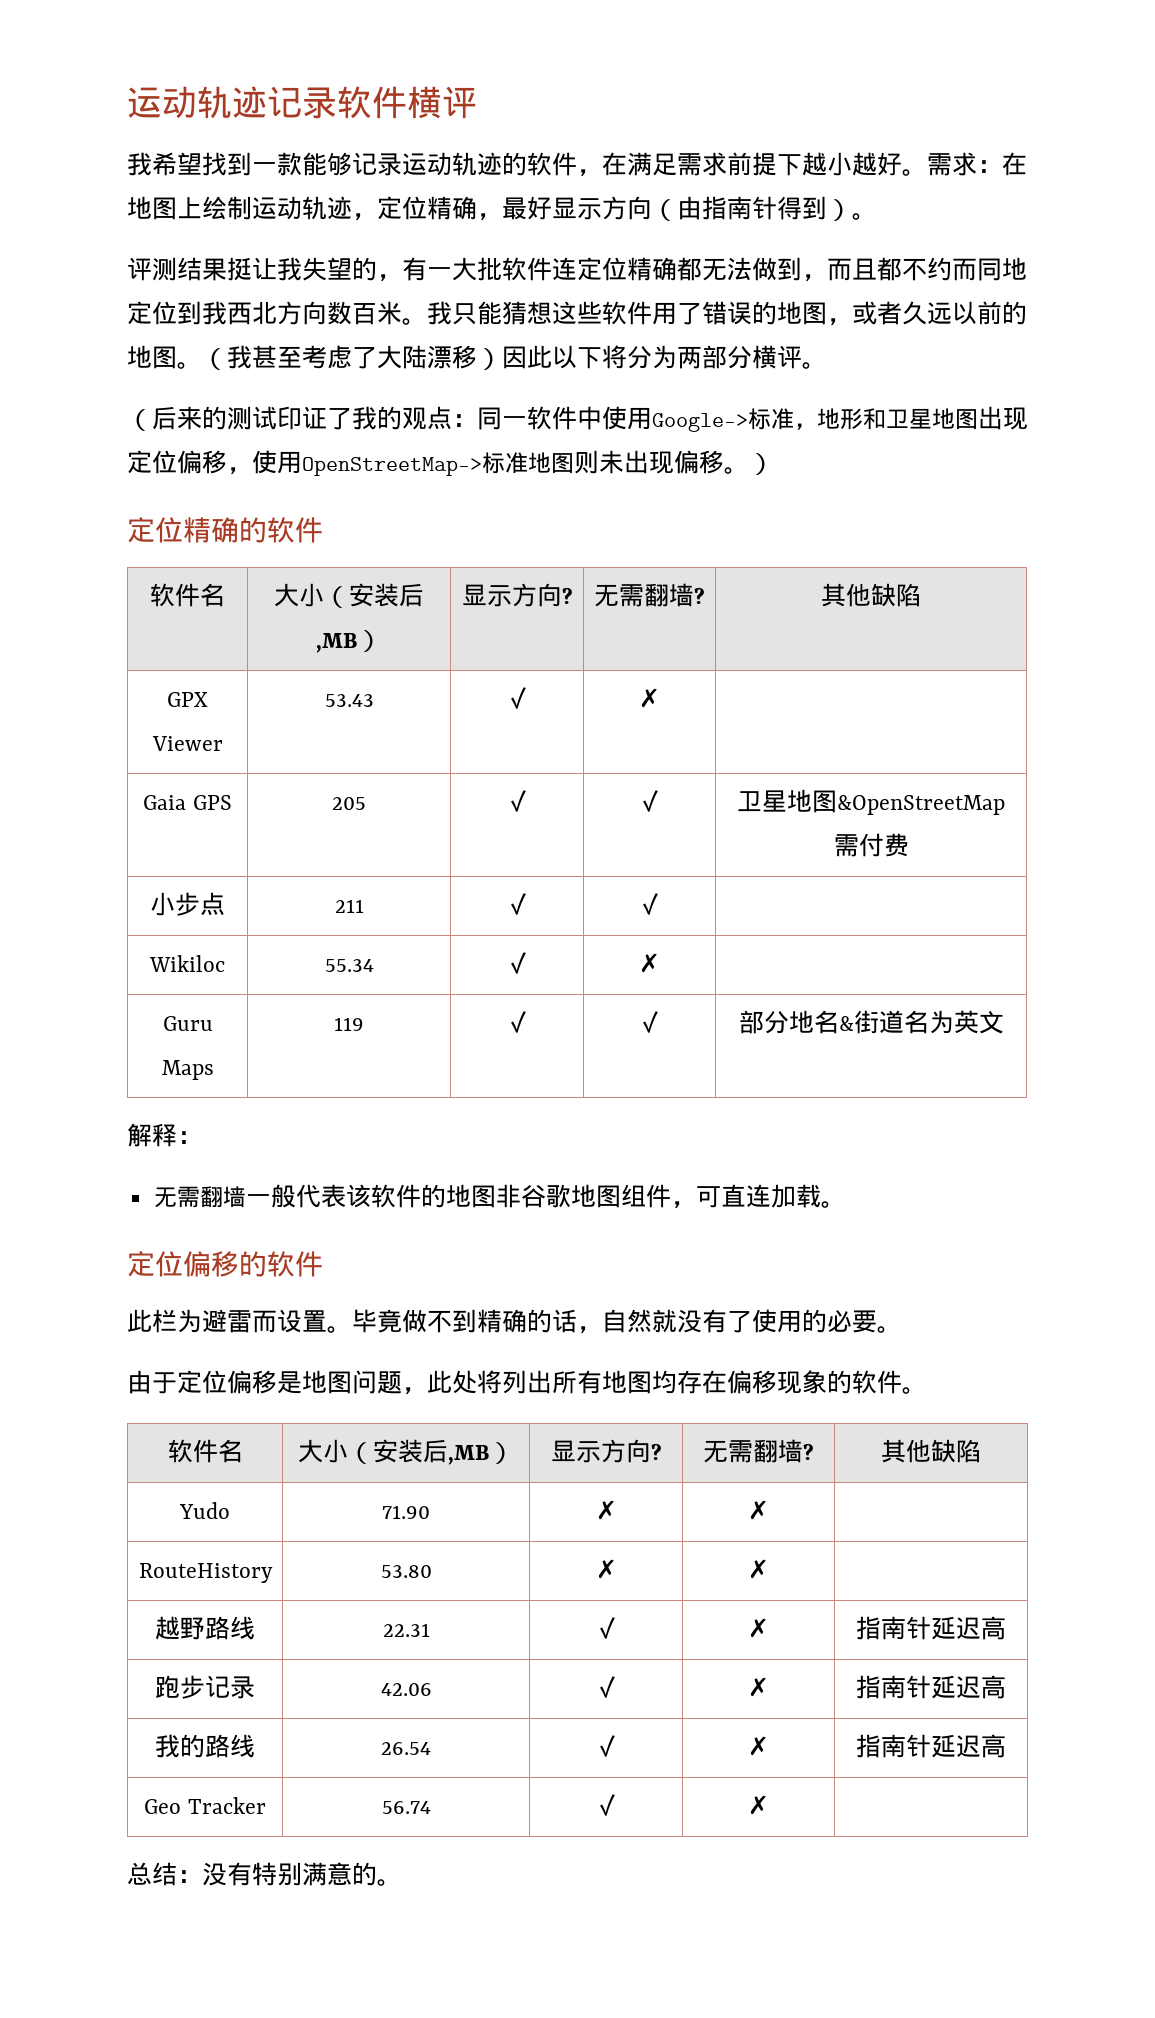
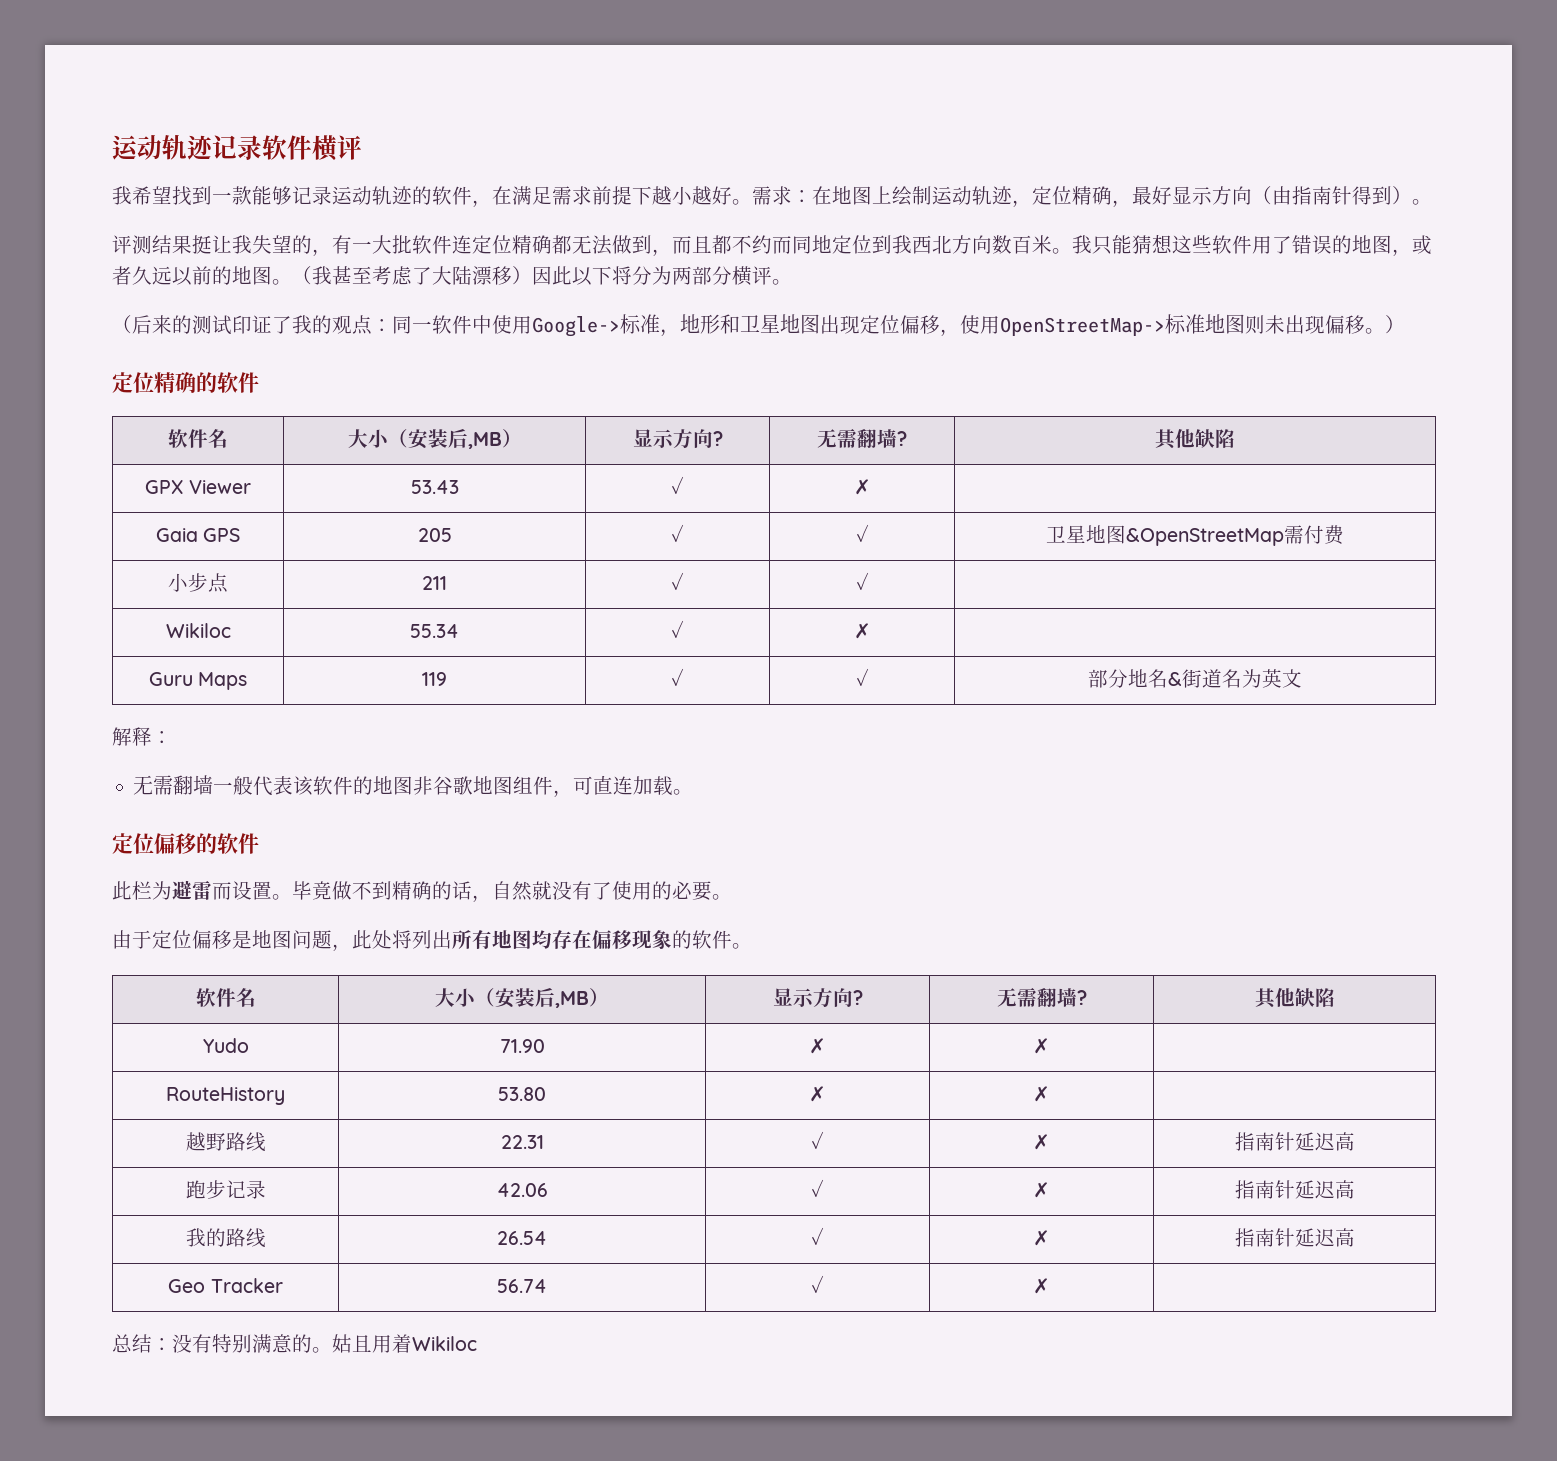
+ 姑且用着Wikiloc

